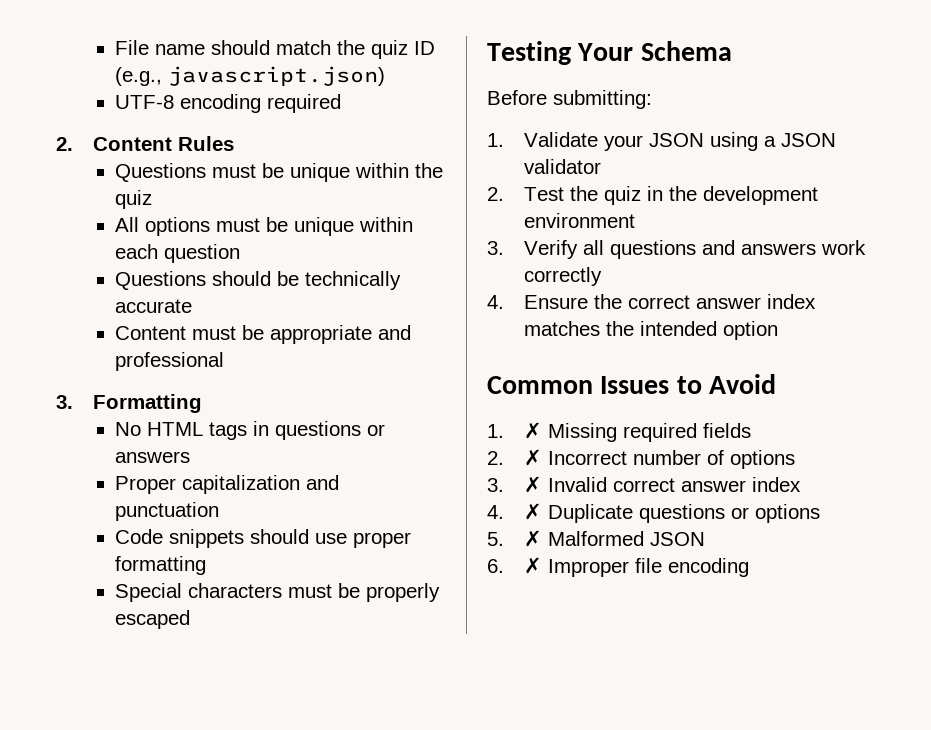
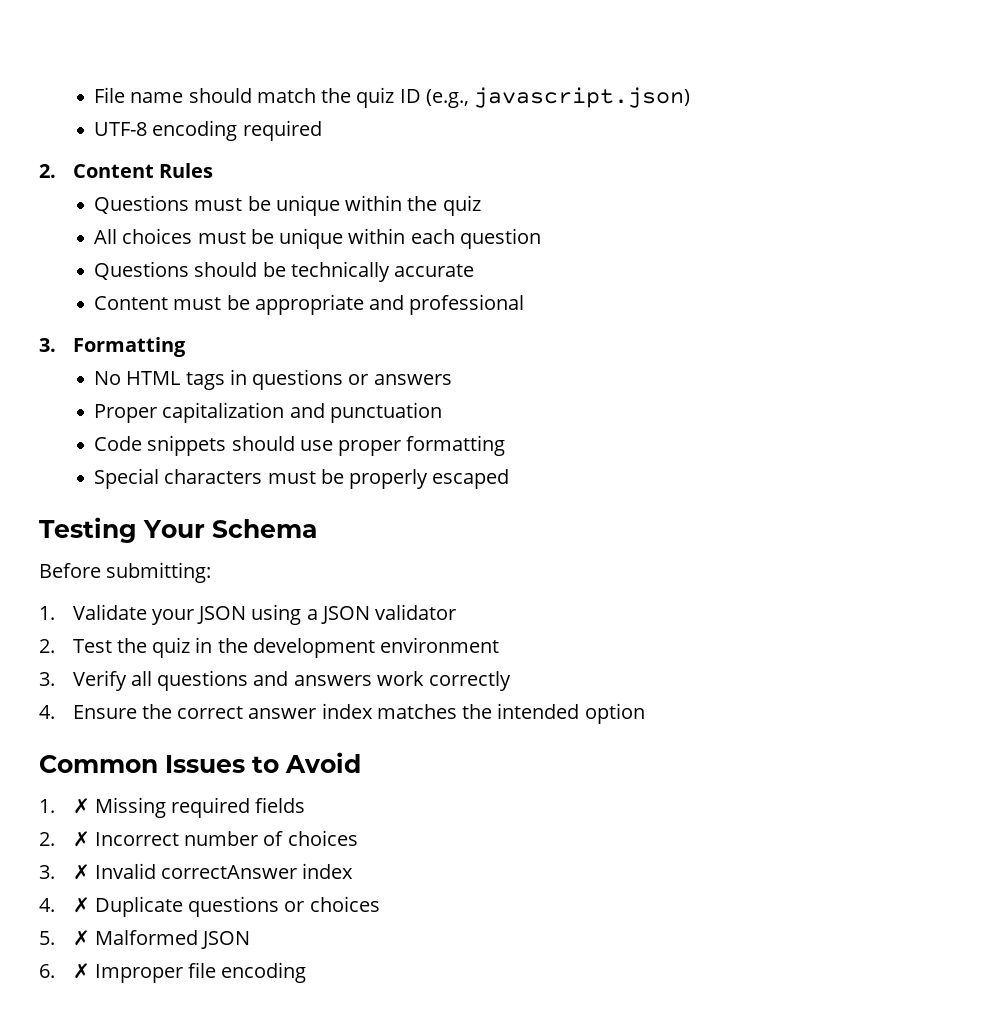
- All options must be unique within each question
+ All choices must be unique within each question
- 2. ✗ Incorrect number of options
+ 2. ✗ Incorrect number of choices
- 3. ✗ Invalid correct answer index
+ 3. ✗ Invalid correctAnswer index
- 4. ✗ Duplicate questions or options
+ 4. ✗ Duplicate questions or choices

